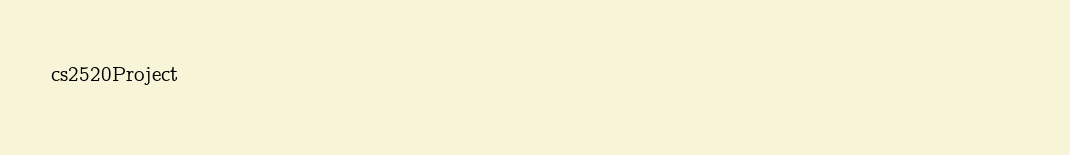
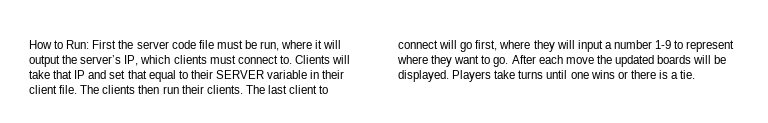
- cs2520Project
+ How to Run: First the server code file must be run, where it will output the server’s IP, which clients must connect to. Clients will take that IP and set that equal to their SERVER variable in their client file. The clients then run their clients. The last client to connect will go first, where they will input a number 1-9 to represent where they want to go. After each move the updated boards will be displayed. Players take turns until one wins or there is a tie.

